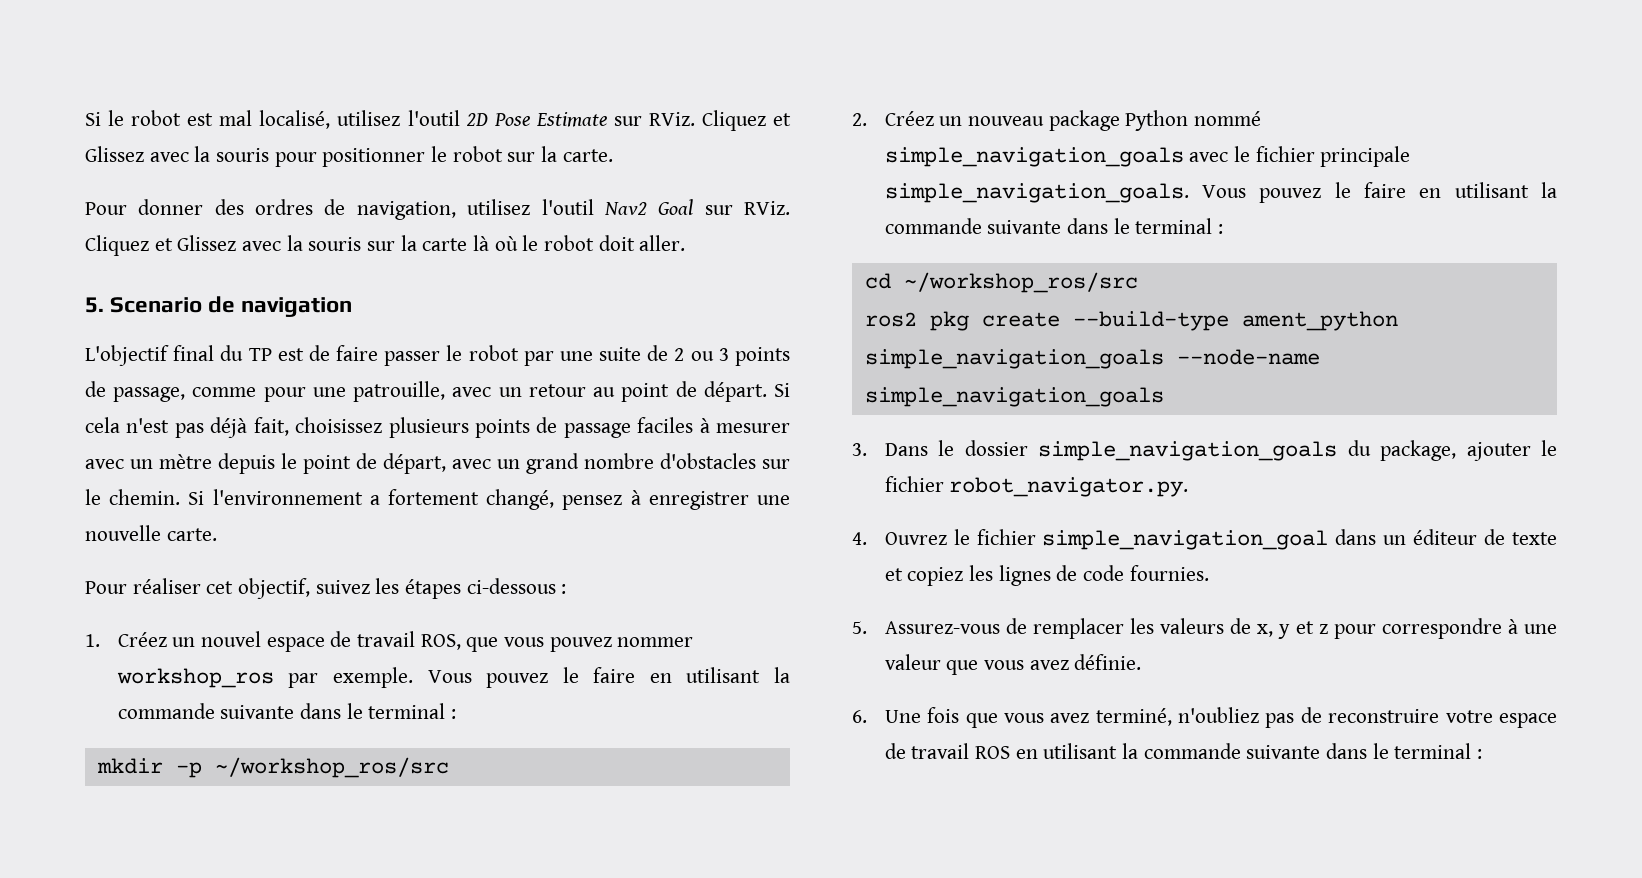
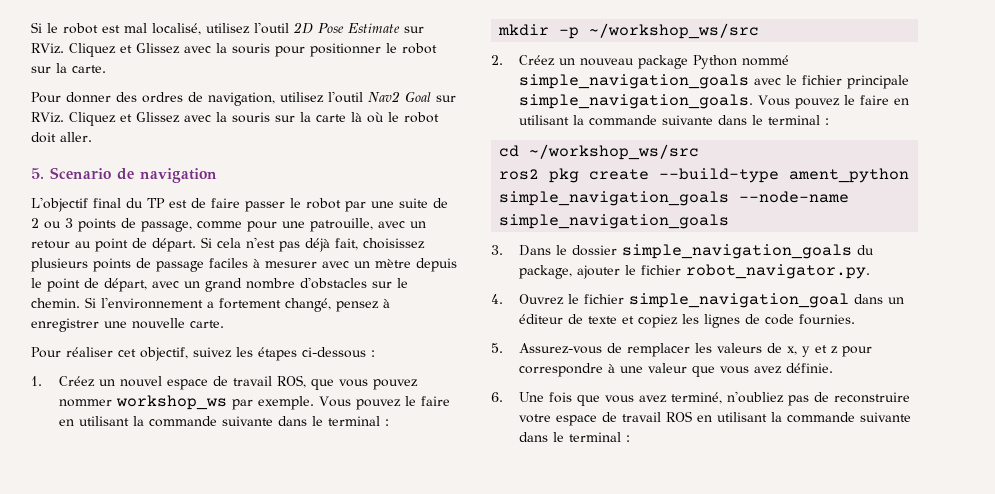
- 1. Créez un nouvel espace de travail ROS, que vous pouvez nommer workshop_ros par exemple.
+ 1. Créez un nouvel espace de travail ROS, que vous pouvez nommer workshop_ws par exemple.
- mkdir -p ~/workshop_ros/src
+ mkdir -p ~/workshop_ws/src
- cd ~/workshop_ros/src
+ cd ~/workshop_ws/src

